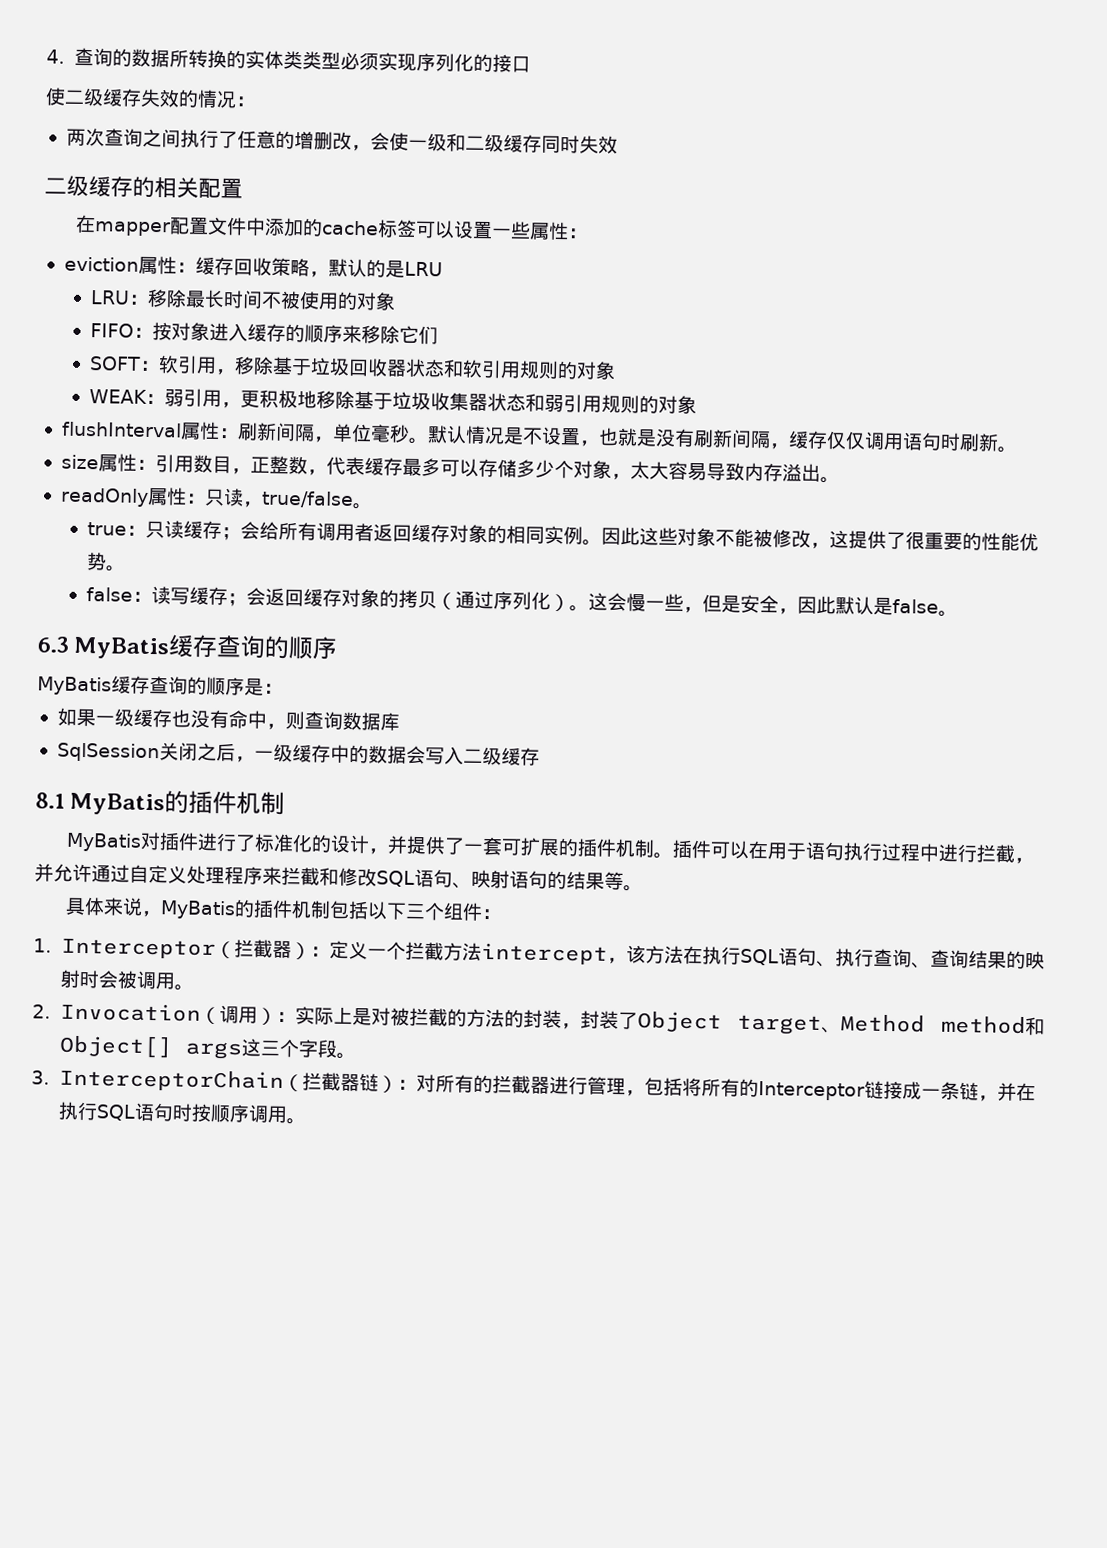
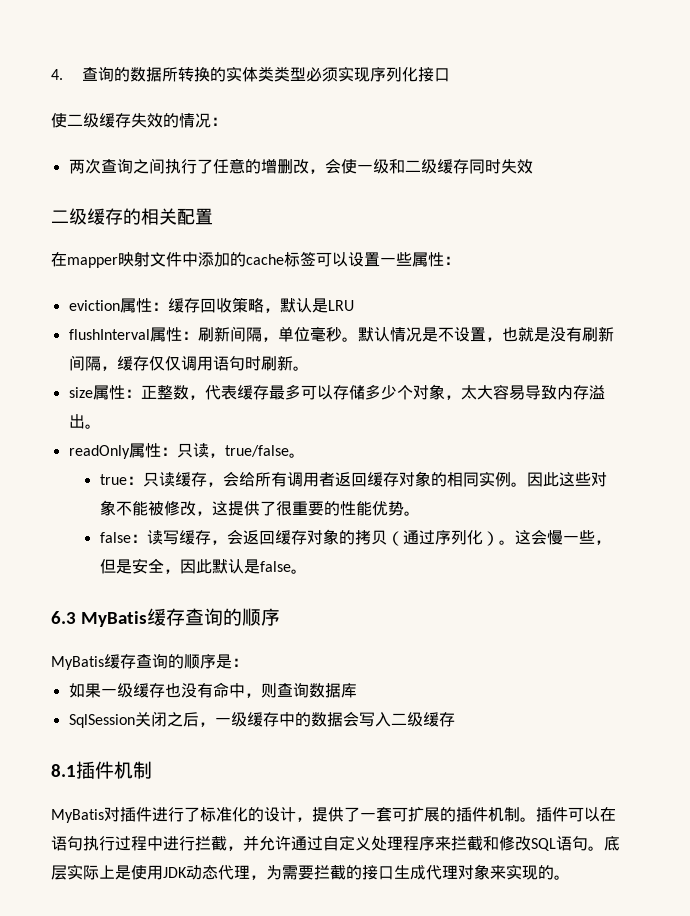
- 4.查询的数据所转换的实体类类型必须实现序列化的接口
+ 4.查询的数据所转换的实体类类型必须实现序列化接口
- 在mapper配置文件中添加的cache标签可以设置一些属性：
+ 在mapper映射文件中添加的cache标签可以设置一些属性：
- eviction属性：缓存回收策略，默认的是LRU
+ eviction属性：缓存回收策略，默认是LRU
- LRU：移除最长时间不被使用的对象
- FIFO：按对象进入缓存的顺序来移除它们
- SOFT：软引用，移除基于垃圾回收器状态和软引用规则的对象
- WEAK：弱引用，更积极地移除基于垃圾收集器状态和弱引用规则的对象
- size属性：引用数目，正整数，代表缓存最多可以存储多少个对象，太大容易导致内存溢出。
+ size属性：正整数，代表缓存最多可以存储多少个对象，太大容易导致内存溢出。
- true：只读缓存；会给所有调用者返回缓存对象的相同实例。
+ true：只读缓存，会给所有调用者返回缓存对象的相同实例。
- false：读写缓存；会返回缓存对象的拷贝（通过序列化）。
+ false：读写缓存，会返回缓存对象的拷贝（通过序列化）。
- 8.1 MyBatis的插件机制
+ 8.1插件机制
- MyBatis对插件进行了标准化的设计，并提供了一套可扩展的插件机制。
+ MyBatis对插件进行了标准化的设计，提供了一套可扩展的插件机制。
- 插件可以在用于语句执行过程中进行拦截，并允许通过自定义处理程序来拦截和修改SQL语句、映射语句的结果等。
- 具体来说，MyBatis的插件机制包括以下三个组件：
- 1. Interceptor（拦截器）：定义一个拦截方法intercept，该方法在执行SQL语句、执行查询、查询结果的映射时会被调用。
- 2. Invocation（调用）：实际上是对被拦截的方法的封装，封装了Object target、Method method和Object[] args这三个字段。
- 3. InterceptorChain（拦截器链）：对所有的拦截器进行管理，包括将所有的Interceptor链接成一条链，并在执行SQL语句时按顺序调用。
+ 插件可以在语句执行过程中进行拦截，并允许通过自定义处理程序来拦截和修改SQL语句。底层实际上是使用JDK动态代理，为需要拦截的接口生成代理对象来实现的。

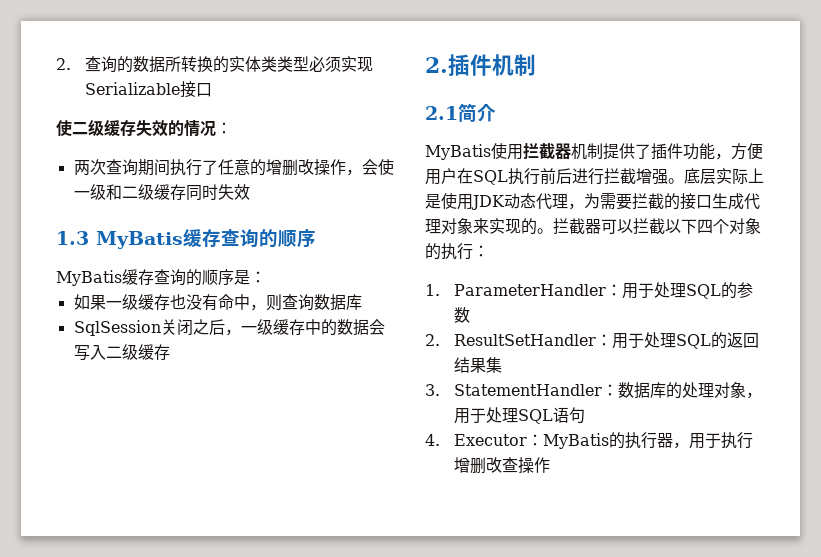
- 4.查询的数据所转换的实体类类型必须实现序列化接口
+ 2.查询的数据所转换的实体类类型必须实现Serializable接口
- 两次查询之间执行了任意的增删改，会使一级和二级缓存同时失效
+ 两次查询期间执行了任意的增删改操作，会使一级和二级缓存同时失效
- 二级缓存的相关配置
- 在mapper映射文件中添加的cache标签可以设置一些属性：
- eviction属性：缓存回收策略，默认是LRU
- flushInterval属性：刷新间隔，单位毫秒。默认情况是不设置，也就是没有刷新间隔，缓存仅仅调用语句时刷新。
- size属性：正整数，代表缓存最多可以存储多少个对象，太大容易导致内存溢出。
- readOnly属性：只读，true/false。
- true：只读缓存，会给所有调用者返回缓存对象的相同实例。因此这些对象不能被修改，这提供了很重要的性能优势。
- false：读写缓存，会返回缓存对象的拷贝（通过序列化）。这会慢一些，但是安全，因此默认是false。
- 6.3 MyBatis缓存查询的顺序
+ 1.3 MyBatis缓存查询的顺序
- 8.1插件机制
- MyBatis对插件进行了标准化的设计，提供了一套可扩展的插件机制。插件可以在语句执行过程中进行拦截，并允许通过自定义处理程序来拦截和修改SQL语句。
+ 2.插件机制
+ 2.1简介
+ MyBatis使用拦截器机制提供了插件功能，方便用户在SQL执行前后进行拦截增强。
+ 拦截器可以拦截以下四个对象的执行：
+ 1. ParameterHandler：用于处理SQL的参数
+ 2. ResultSetHandler：用于处理SQL的返回结果集
+ 3. StatementHandler：数据库的处理对象，用于处理SQL语句
+ 4. Executor：MyBatis的执行器，用于执行增删改查操作

